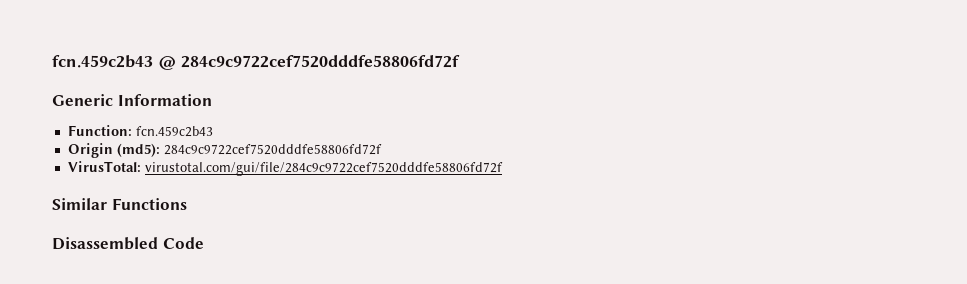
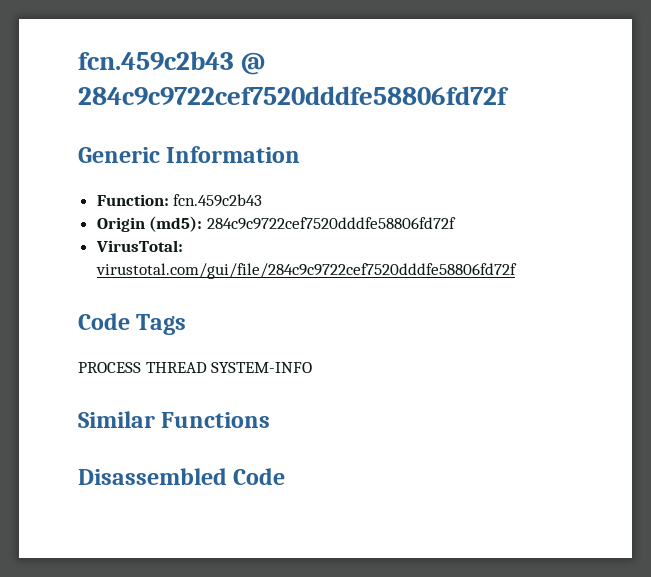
+ Code Tags
+ PROCESS THREAD SYSTEM-INFO

